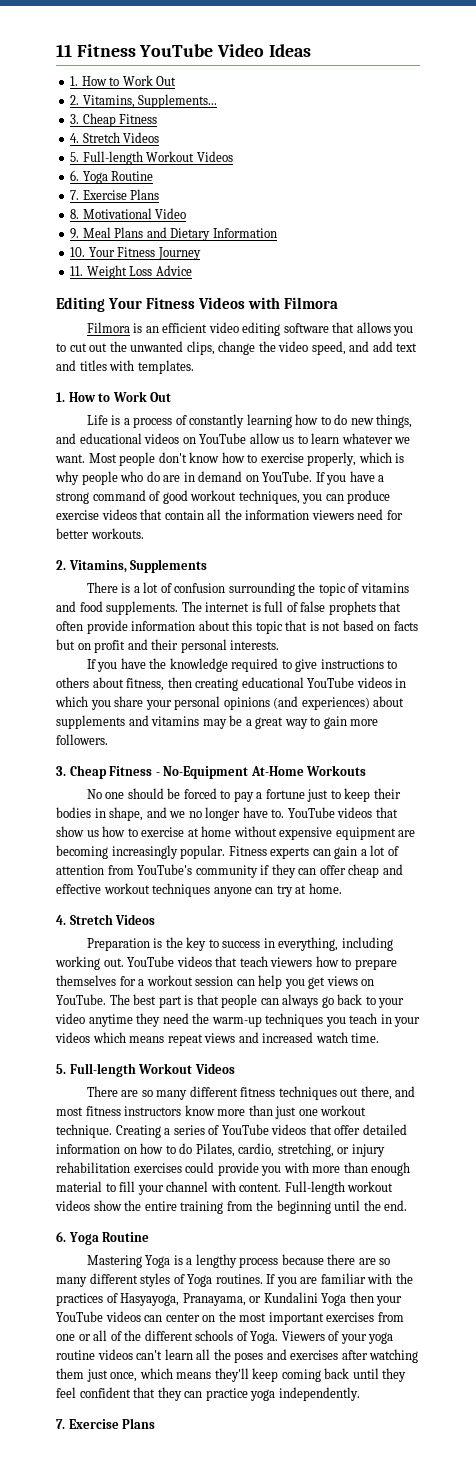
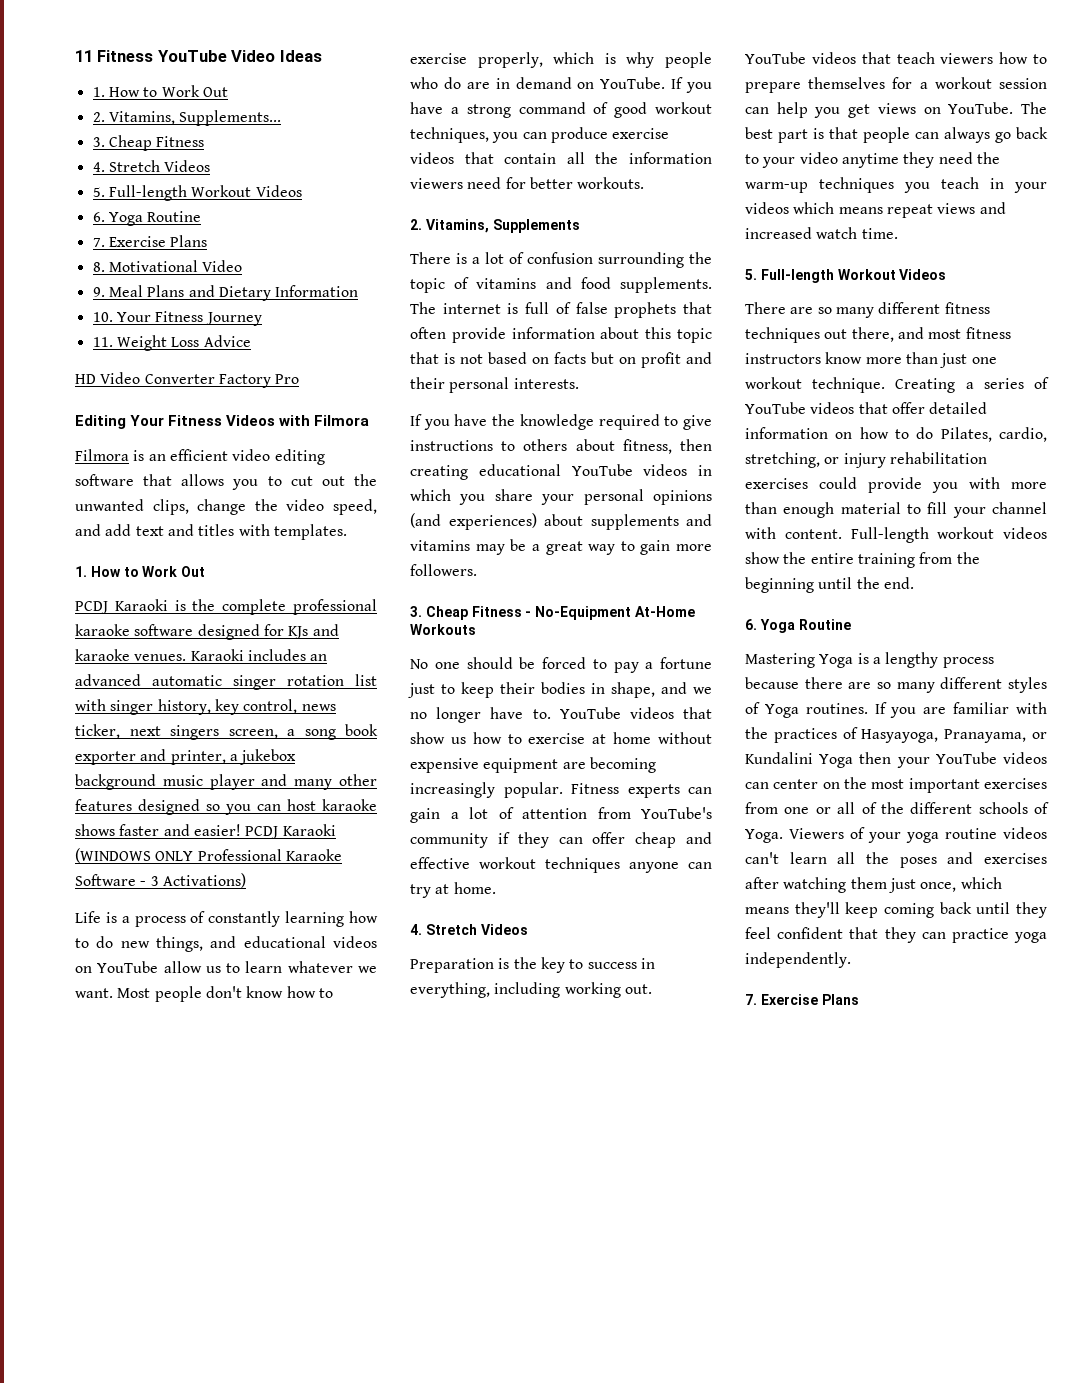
+ HD Video Converter Factory Pro
+ PCDJ Karaoki is the complete professional karaoke software designed for KJs and karaoke venues. Karaoki includes an advanced automatic singer rotation list with singer history, key control, news ticker, next singers screen, a song book exporter and printer, a jukebox background music player and many other features designed so you can host karaoke shows faster and easier! PCDJ Karaoki (WINDOWS ONLY Professional Karaoke Software - 3 Activations)

